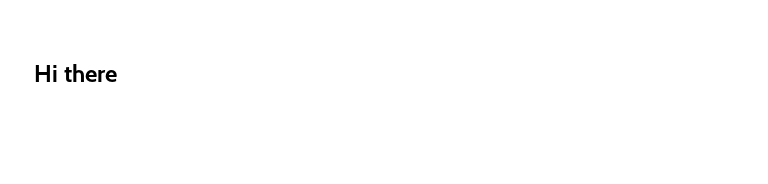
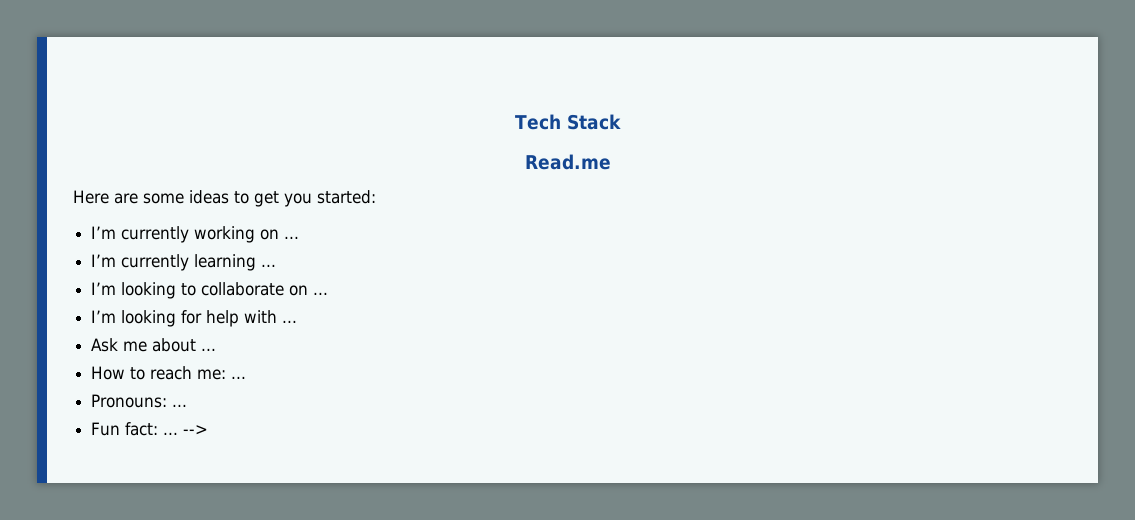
- Hi there
+ Tech Stack
+ Read.me
+ Here are some ideas to get you started:
+ I’m currently working on ...
+ I’m currently learning ...
+ I’m looking to collaborate on ...
+ I’m looking for help with ...
+ Ask me about ...
+ How to reach me: ...
+ Pronouns: ...
+ Fun fact: ... -->

